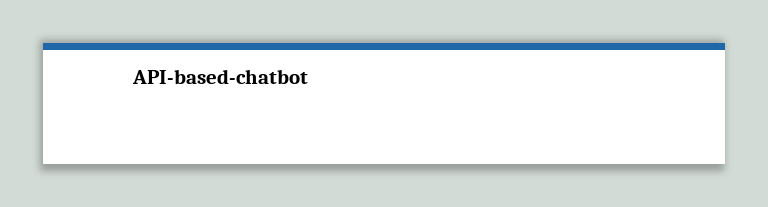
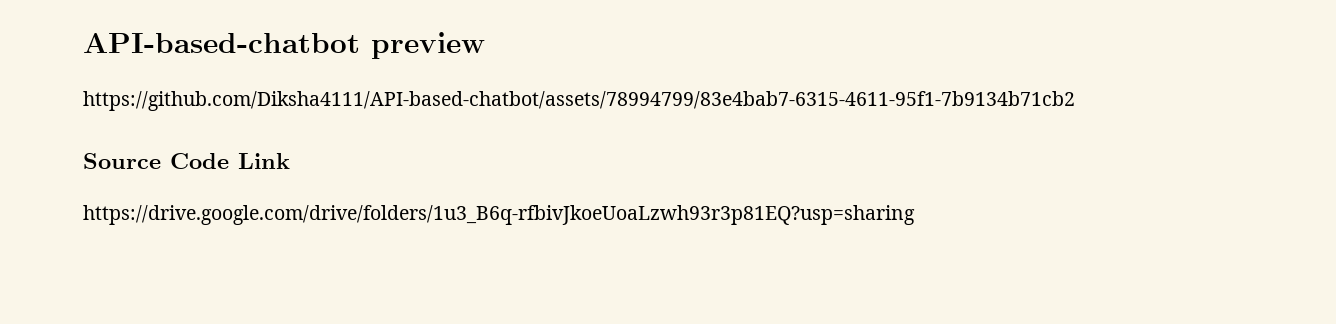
- API-based-chatbot
+ API-based-chatbot preview
+ https://github.com/Diksha4111/API-based-chatbot/assets/78994799/83e4bab7-6315-4611-95f1-7b9134b71cb2
+ Source Code Link
+ https://drive.google.com/drive/folders/1u3_B6q-rfbivJkoeUoaLzwh93r3p81EQ?usp=sharing

